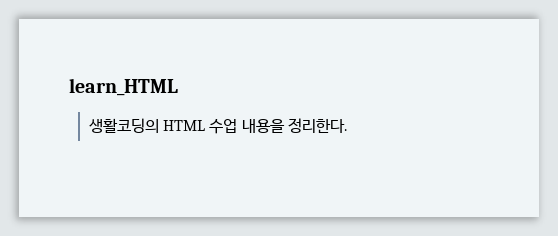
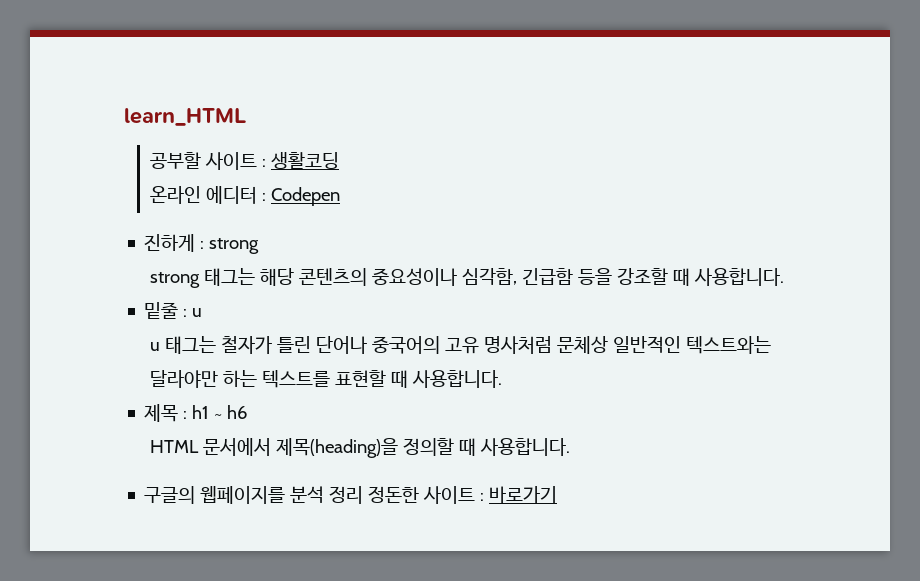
- 생활코딩의 HTML 수업 내용을 정리한다.
+ 공부할 사이트 : 생활코딩
+ 온라인 에디터 : Codepen
+ 진하게 : strong
+ strong 태그는 해당 콘텐츠의 중요성이나 심각함, 긴급함 등을 강조할 때 사용합니다.
+ 밑줄 : u
+ u 태그는 철자가 틀린 단어나 중국어의 고유 명사처럼 문체상 일반적인 텍스트와는 달라야만 하는 텍스트를 표현할 때 사용합니다.
+ 제목 : h1 ~ h6
+ HTML 문서에서 제목(heading)을 정의할 때 사용합니다.
+ 구글의 웹페이지를 분석 정리 정돈한 사이트 : 바로가기

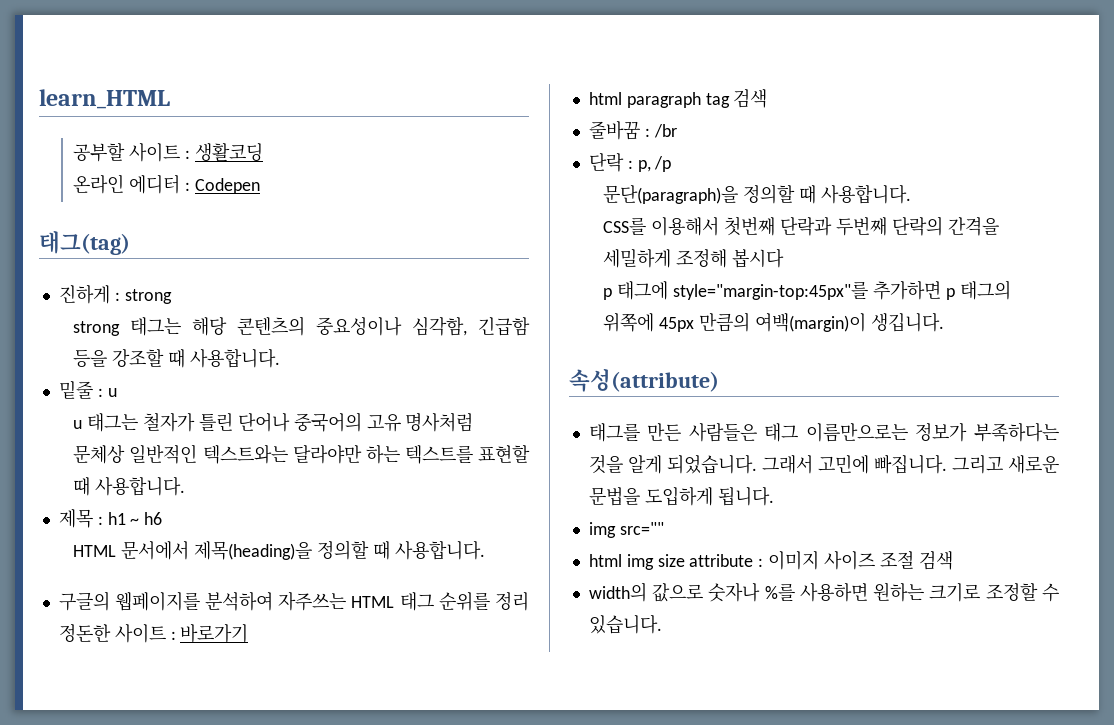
+ 태그(tag)
- 구글의 웹페이지를 분석 정리 정돈한 사이트 : 바로가기
+ 구글의 웹페이지를 분석하여 자주쓰는 HTML 태그 순위를 정리 정돈한 사이트 : 바로가기
+ html paragraph tag 검색
+ 줄바꿈 : /br
+ 단락 : p, /p
+ 문단(paragraph)을 정의할 때 사용합니다.
+ CSS를 이용해서 첫번째 단락과 두번째 단락의 간격을 세밀하게 조정해 봅시다
+ p 태그에 style="margin-top:45px"를 추가하면 p 태그의 위쪽에 45px 만큼의 여백(margin)이 생깁니다.
+ 속성(attribute)
+ 태그를 만든 사람들은 태그 이름만으로는 정보가 부족하다는 것을 알게 되었습니다. 그래서 고민에 빠집니다. 그리고 새로운 문법을 도입하게 됩니다.
+ img src=""
+ html img size attribute : 이미지 사이즈 조절 검색
+ width의 값으로 숫자나 %를 사용하면 원하는 크기로 조정할 수 있습니다.

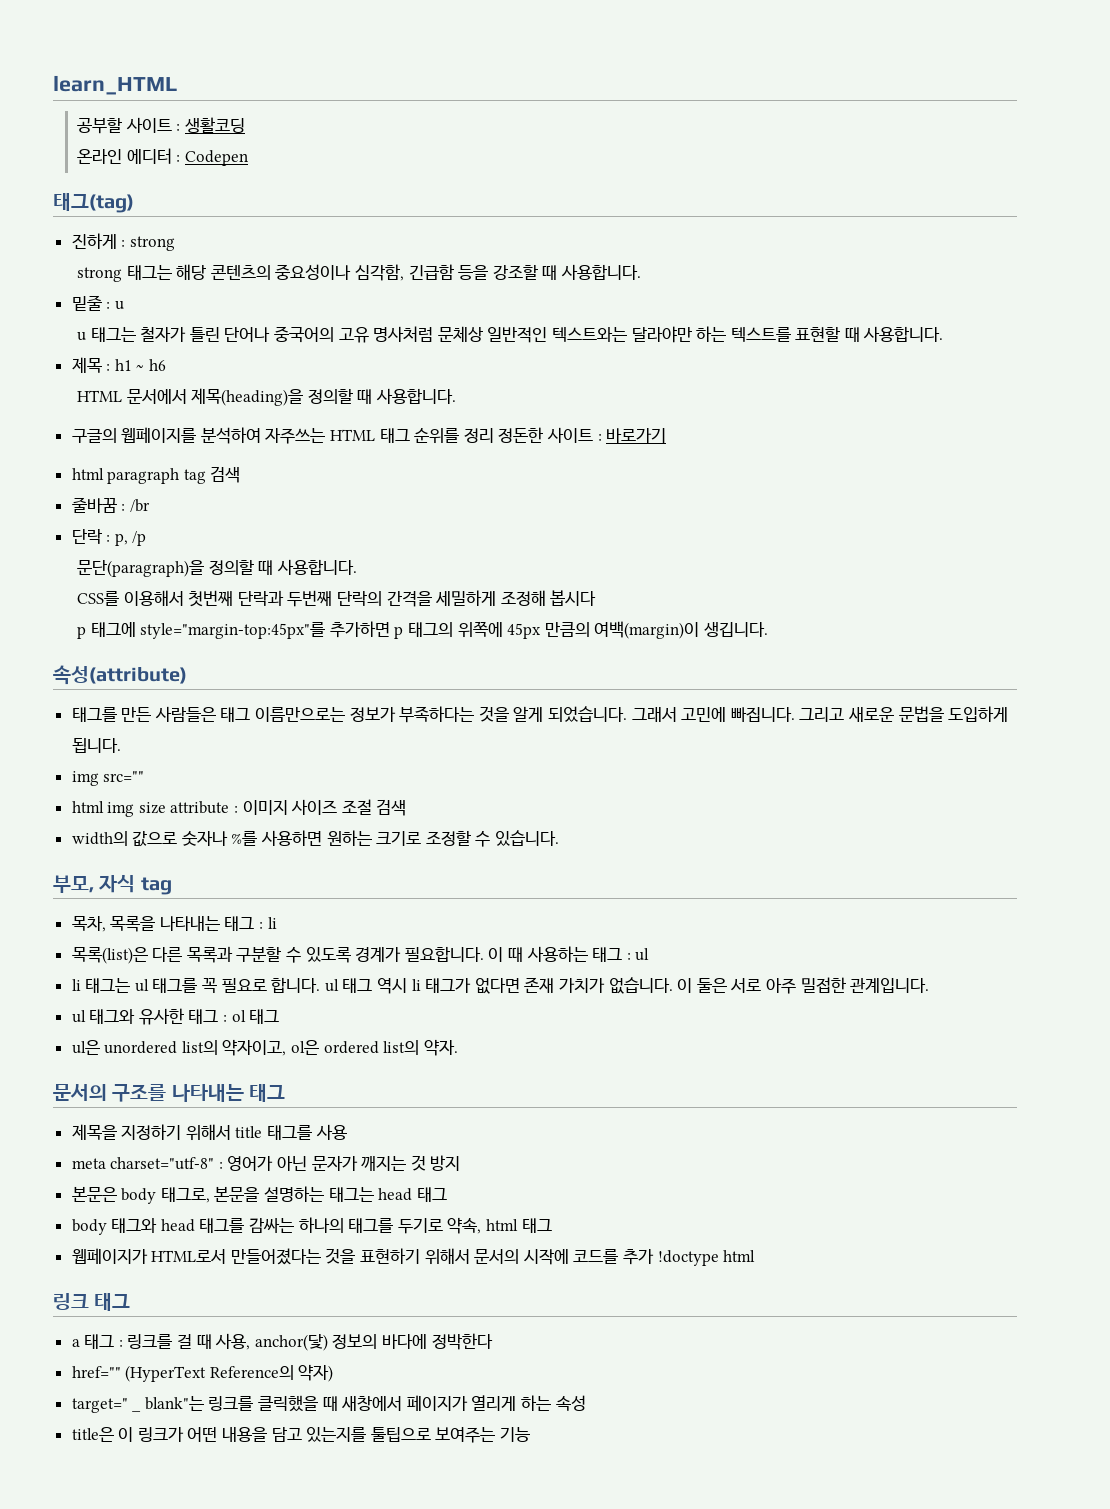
+ 부모, 자식 tag
+ 목차, 목록을 나타내는 태그 : li
+ 목록(list)은 다른 목록과 구분할 수 있도록 경계가 필요합니다. 이 때 사용하는 태그 : ul
+ li 태그는 ul 태그를 꼭 필요로 합니다. ul 태그 역시 li 태그가 없다면 존재 가치가 없습니다. 이 둘은 서로 아주 밀접한 관계입니다.
+ ul 태그와 유사한 태그 : ol 태그
+ ul은 unordered list의 약자이고, ol은 ordered list의 약자.
+ 문서의 구조를 나타내는 태그
+ 제목을 지정하기 위해서 title 태그를 사용
+ meta charset="utf-8" : 영어가 아닌 문자가 깨지는 것 방지
+ 본문은 body 태그로, 본문을 설명하는 태그는 head 태그
+ body 태그와 head 태그를 감싸는 하나의 태그를 두기로 약속, html 태그
+ 웹페이지가 HTML로서 만들어졌다는 것을 표현하기 위해서 문서의 시작에 코드를 추가 !doctype html
+ 링크 태그
+ a 태그 : 링크를 걸 때 사용, anchor(닻) 정보의 바다에 정박한다
+ href="" (HyperText Reference의 약자)
+ target=" _ blank"는 링크를 클릭했을 때 새창에서 페이지가 열리게 하는 속성
+ title은 이 링크가 어떤 내용을 담고 있는지를 툴팁으로 보여주는 기능

